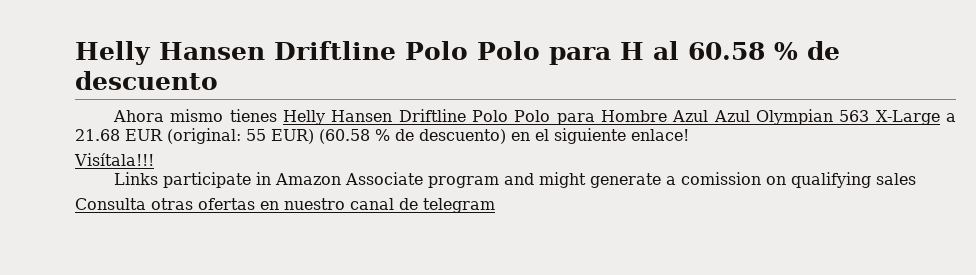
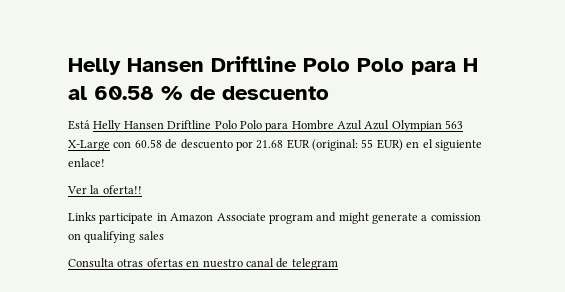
- Ahora mismo tienes Helly Hansen Driftline Polo Polo para Hombre Azul Azul Olympian 563 X-Large a 21.68 EUR (original: 55 EUR) (60.58 % de descuento) en el siguiente enlace!
+ Está Helly Hansen Driftline Polo Polo para Hombre Azul Azul Olympian 563 X-Large con 60.58 de descuento por 21.68 EUR (original: 55 EUR) en el siguiente enlace!
- Visítala!!!
+ Ver la oferta!!

